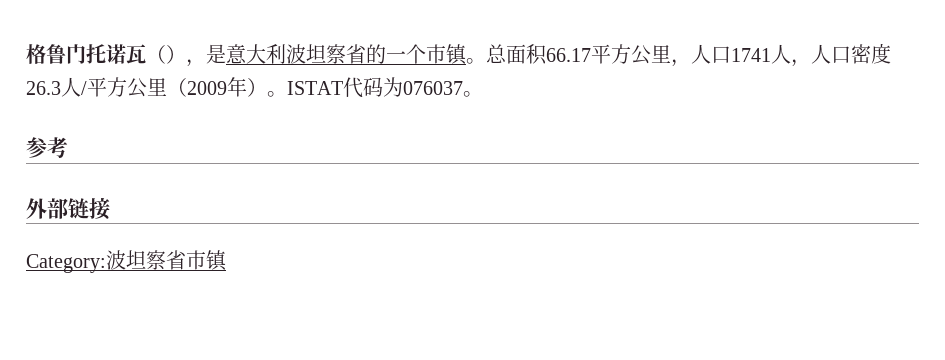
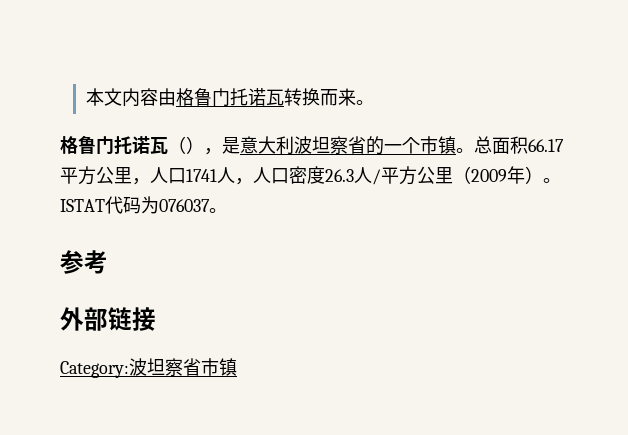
+ 本文内容由格鲁门托诺瓦转换而来。

